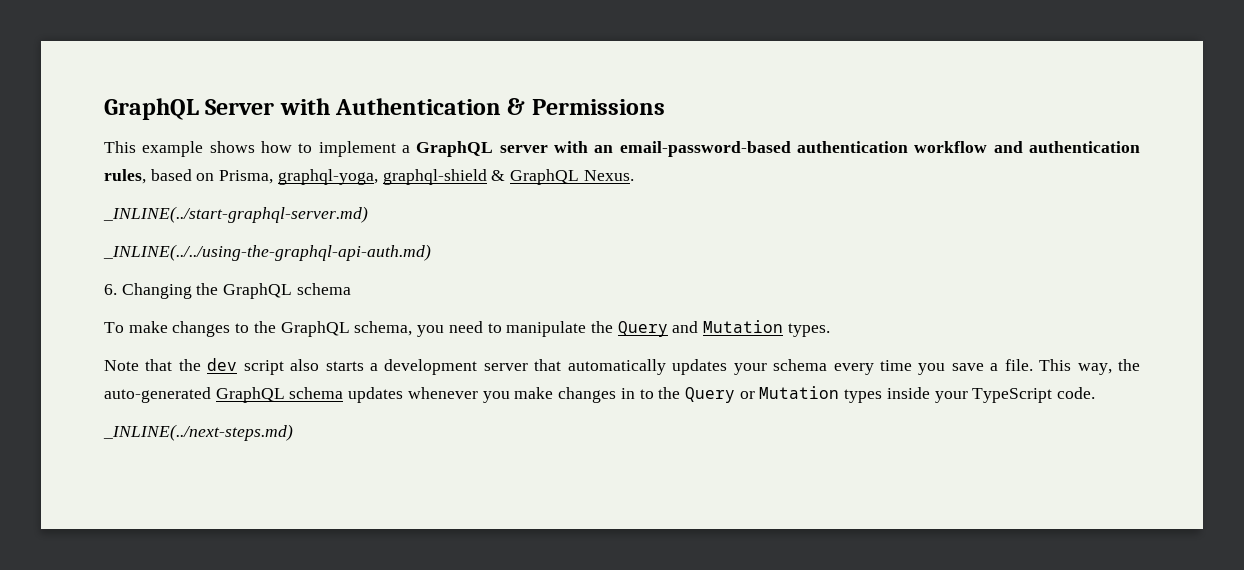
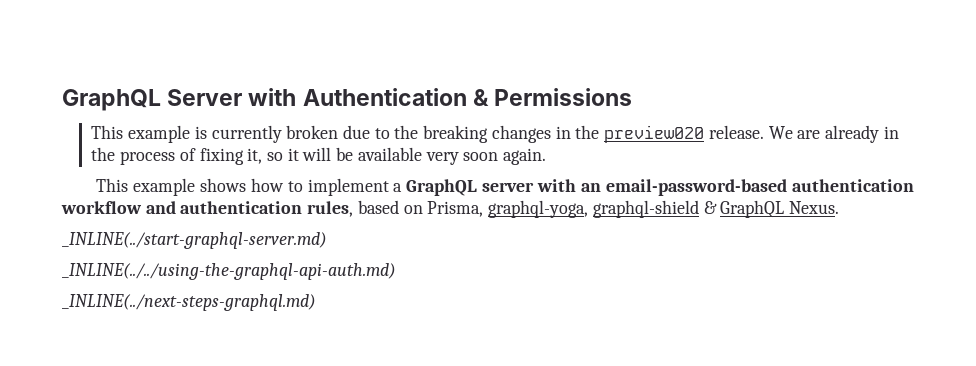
+ This example is currently broken due to the breaking changes in the preview020 release. We are already in the process of fixing it, so it will be available very soon again.
- 6. Changing the GraphQL schema
- To make changes to the GraphQL schema, you need to manipulate the Query and Mutation types.
- Note that the dev script also starts a development server that automatically updates your schema every time you save a file. This way, the auto-generated GraphQL schema updates whenever you make changes in to the Query or Mutation types inside your TypeScript code.
- _INLINE(../next-steps.md)
+ _INLINE(../next-steps-graphql.md)

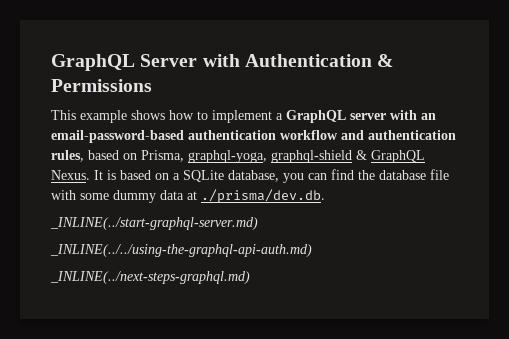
- This example is currently broken due to the breaking changes in the preview020 release. We are already in the process of fixing it, so it will be available very soon again.
+ It is based on a SQLite database, you can find the database file with some dummy data at ./prisma/dev.db.

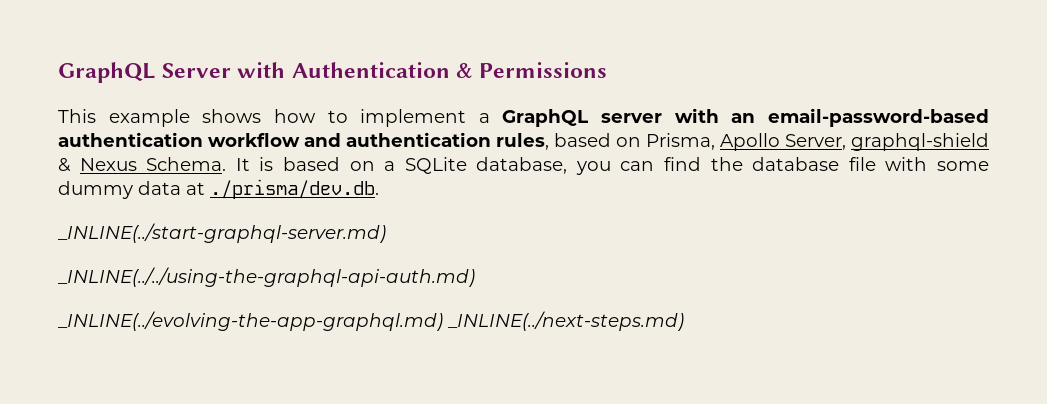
- This example shows how to implement a GraphQL server with an email-password-based authentication workflow and authentication rules, based on Prisma, graphql-yoga, graphql-shield & GraphQL Nexus.
+ This example shows how to implement a GraphQL server with an email-password-based authentication workflow and authentication rules, based on Prisma, Apollo Server, graphql-shield & Nexus Schema.
- _INLINE(../next-steps-graphql.md)
+ _INLINE(../evolving-the-app-graphql.md) _INLINE(../next-steps.md)

